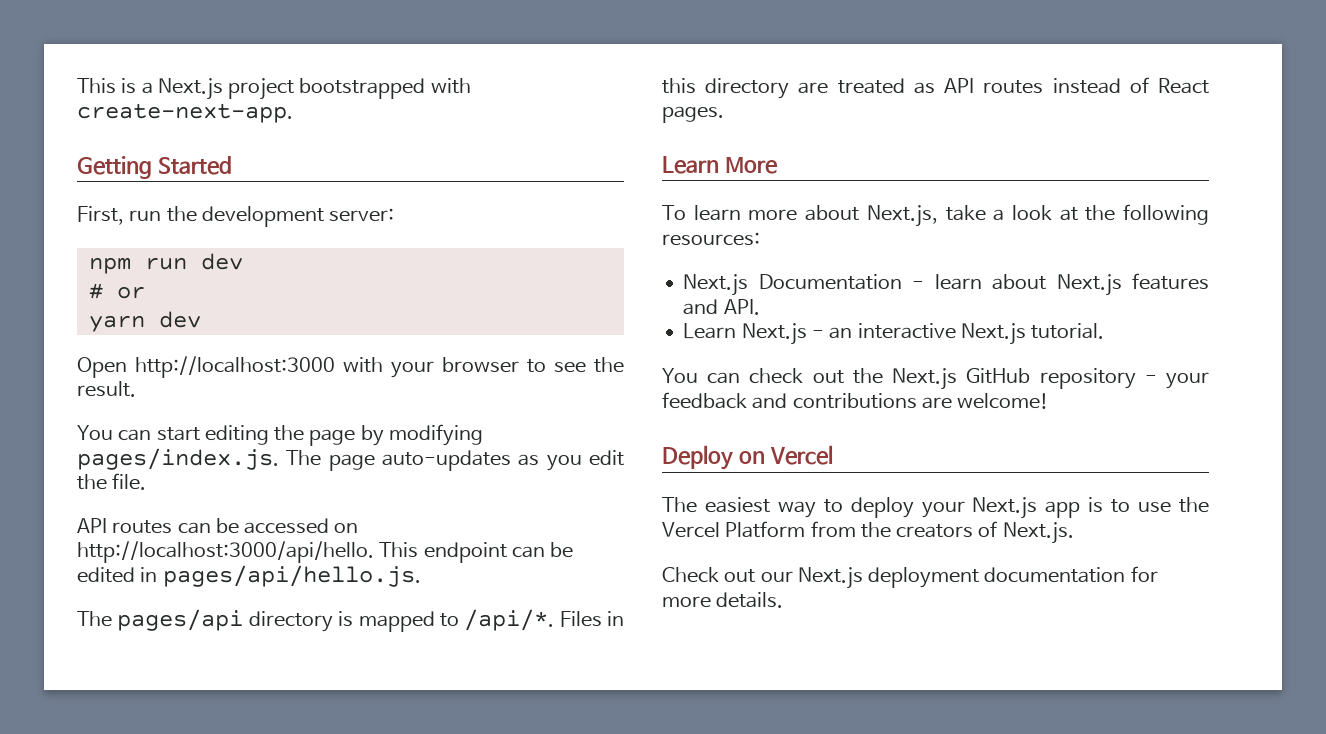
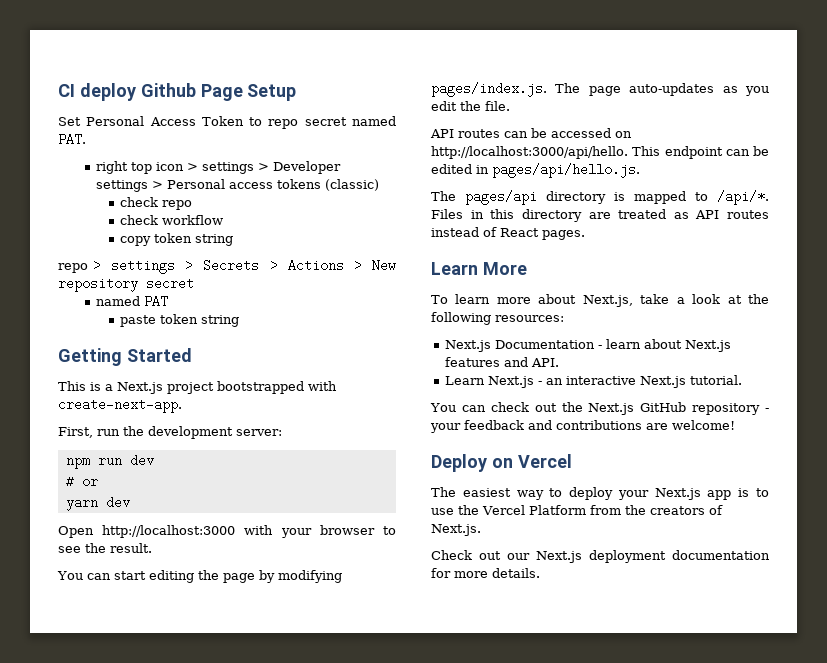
+ CI deploy Github Page Setup
+ Set Personal Access Token to repo secret named PAT.
+ right top icon > settings > Developer settings > Personal access tokens (classic)
+ check repo
+ check workflow
+ copy token string
+ repo > settings > Secrets > Actions > New repository secret
+ named PAT
+ paste token string
+ Getting Started
- Getting Started

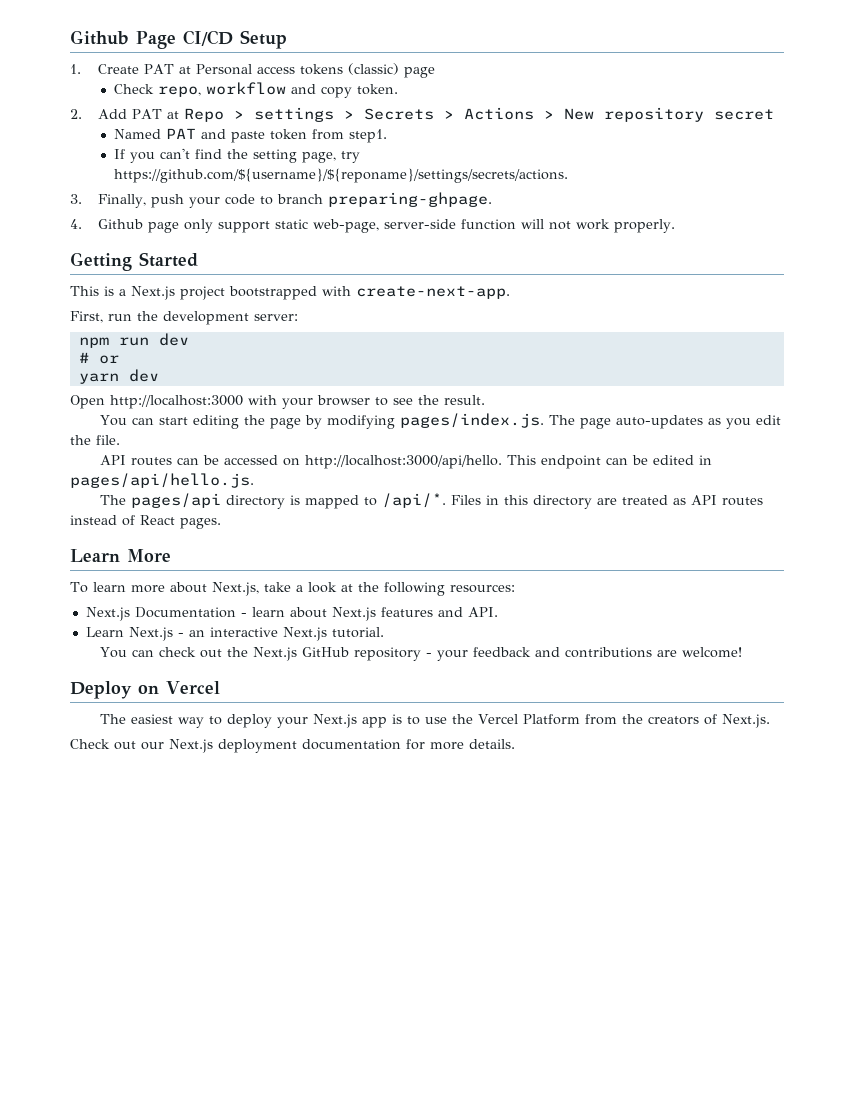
- CI deploy Github Page Setup
+ Github Page CI/CD Setup
- Set Personal Access Token to repo secret named PAT.
- right top icon > settings > Developer settings > Personal access tokens (classic)
- check repo
- check workflow
- copy token string
- repo > settings > Secrets > Actions > New repository secret
+ 1. Create PAT at Personal access tokens (classic) page
+ Check repo, workflow and copy token.
+ 2. Add PAT at Repo > settings > Secrets > Actions > New repository secret
- named PAT
- paste token string
+ Named PAT and paste token from step1.
+ If you can't find the setting page, try https://github.com/${username}/${reponame}/settings/secrets/actions.
+ 3. Finally, push your code to branch preparing-ghpage.
+ 4. Github page only support static web-page, server-side function will not work properly.

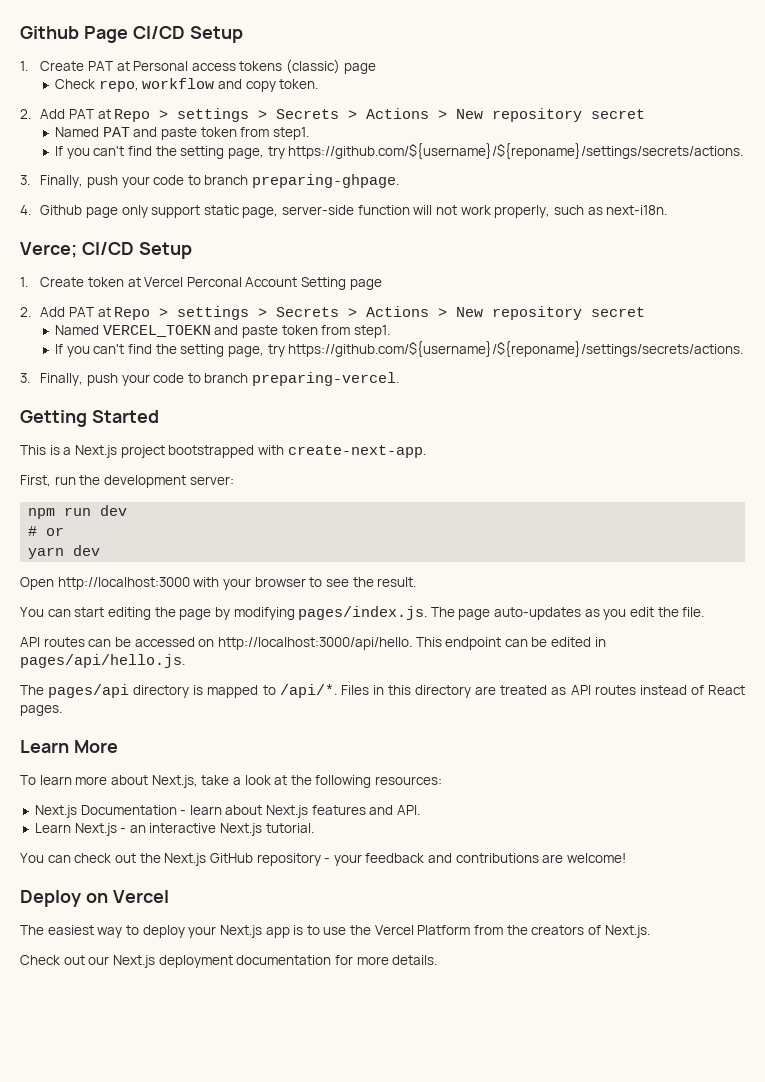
- 4. Github page only support static web-page, server-side function will not work properly.
+ 4. Github page only support static page, server-side function will not work properly, such as next-i18n.
+ Verce; CI/CD Setup
+ 1. Create token at Vercel Perconal Account Setting page
+ 2. Add PAT at Repo > settings > Secrets > Actions > New repository secret
+ Named VERCEL_TOEKN and paste token from step1.
+ If you can't find the setting page, try https://github.com/${username}/${reponame}/settings/secrets/actions.
+ 3. Finally, push your code to branch preparing-vercel.

